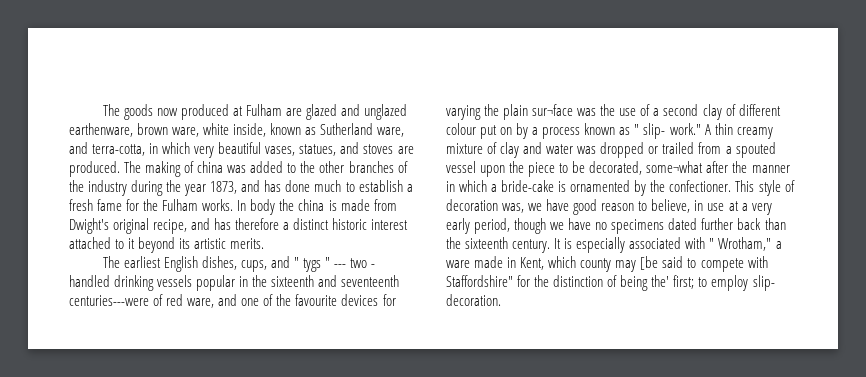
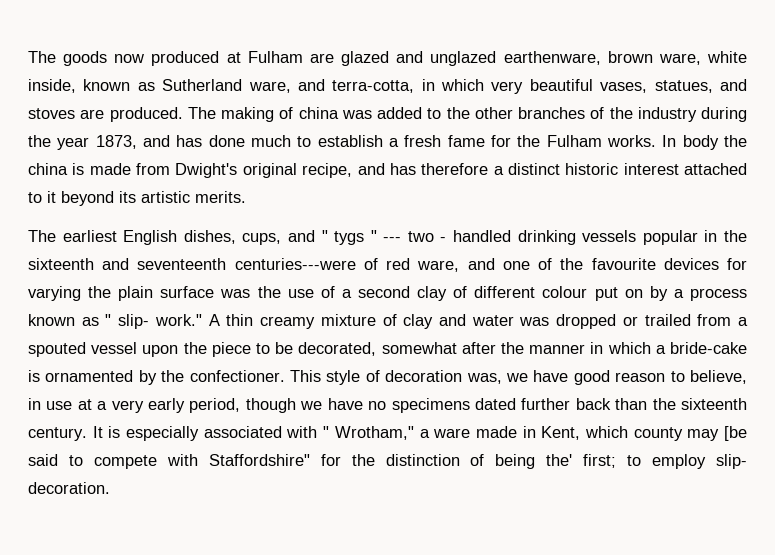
- The earliest English dishes, cups, and " tygs " --- two - handled drinking vessels popular in the sixteenth and seventeenth centuries---were of red ware, and one of the favourite devices for varying the plain sur¬face was the use of a second clay of different colour put on by a process known as " slip- work."
+ The earliest English dishes, cups, and " tygs " --- two - handled drinking vessels popular in the sixteenth and seventeenth centuries---were of red ware, and one of the favourite devices for varying the plain surface was the use of a second clay of different colour put on by a process known as " slip- work."
- A thin creamy mixture of clay and water was dropped or trailed from a spouted vessel upon the piece to be decorated, some¬what after the manner in which a bride-cake is ornamented by the confectioner.
+ A thin creamy mixture of clay and water was dropped or trailed from a spouted vessel upon the piece to be decorated, somewhat after the manner in which a bride-cake is ornamented by the confectioner.

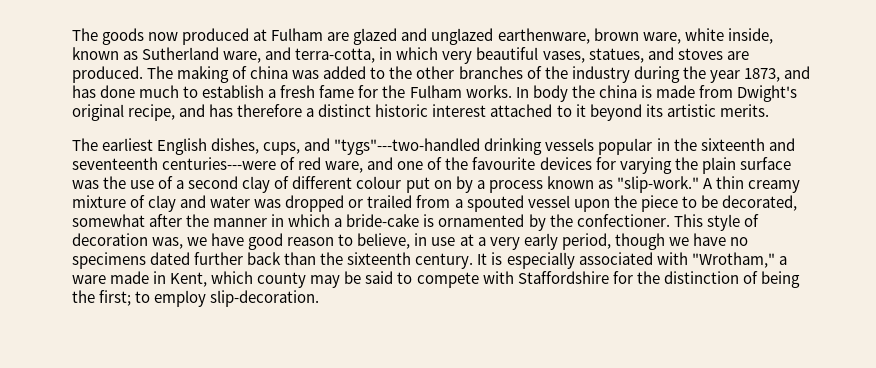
- The earliest English dishes, cups, and " tygs " --- two - handled drinking vessels popular in the sixteenth and seventeenth centuries---were of red ware, and one of the favourite devices for varying the plain surface was the use of a second clay of different colour put on by a process known as " slip- work."
+ The earliest English dishes, cups, and "tygs"---two-handled drinking vessels popular in the sixteenth and seventeenth centuries---were of red ware, and one of the favourite devices for varying the plain surface was the use of a second clay of different colour put on by a process known as "slip-work."
- It is especially associated with " Wrotham," a ware made in Kent, which county may [be said to compete with Staffordshire" for the distinction of being the' first; to employ slip- decoration.
+ It is especially associated with "Wrotham," a ware made in Kent, which county may be said to compete with Staffordshire for the distinction of being the first; to employ slip-decoration.

